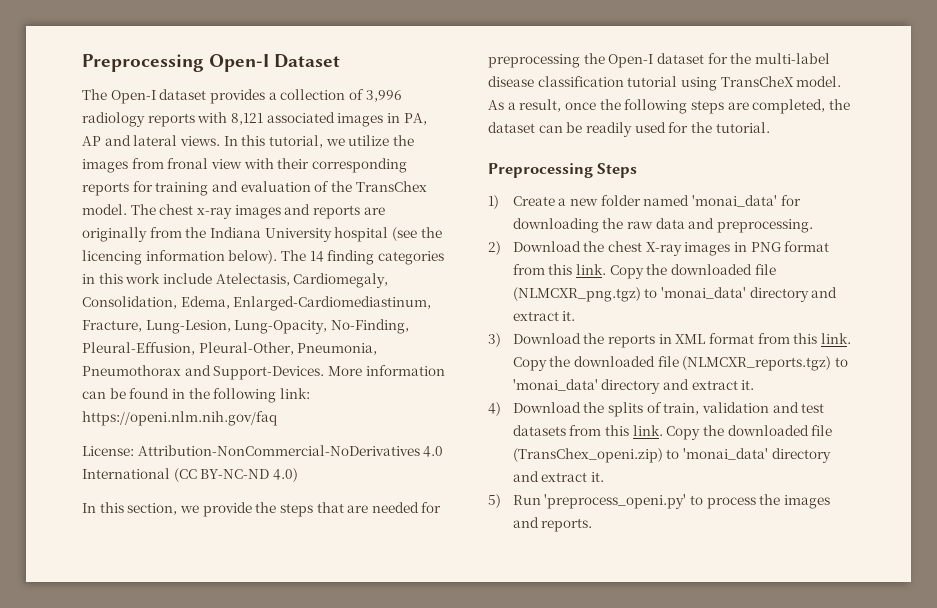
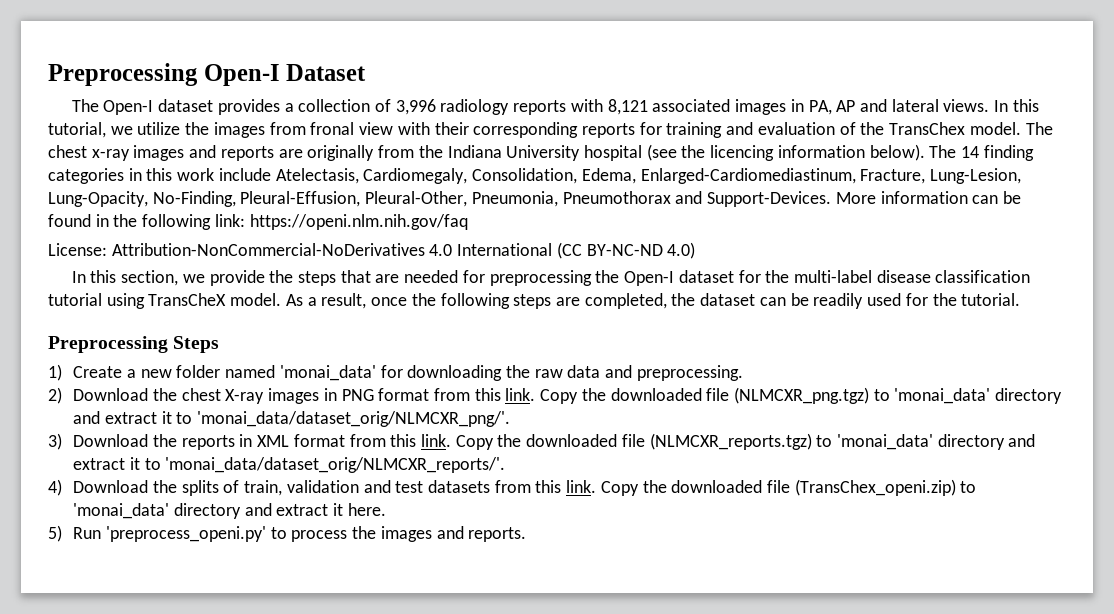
- Copy the downloaded file (NLMCXR_png.tgz) to 'monai_data' directory and extract it.
+ Copy the downloaded file (NLMCXR_png.tgz) to 'monai_data' directory and extract it to 'monai_data/dataset_orig/NLMCXR_png/'.
- Copy the downloaded file (NLMCXR_reports.tgz) to 'monai_data' directory and extract it.
+ Copy the downloaded file (NLMCXR_reports.tgz) to 'monai_data' directory and extract it to 'monai_data/dataset_orig/NLMCXR_reports/'.
- Copy the downloaded file (TransChex_openi.zip) to 'monai_data' directory and extract it.
+ Copy the downloaded file (TransChex_openi.zip) to 'monai_data' directory and extract it here.

